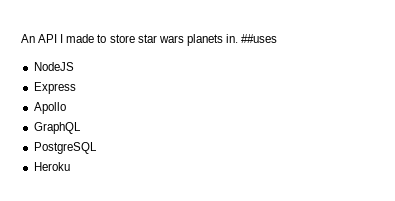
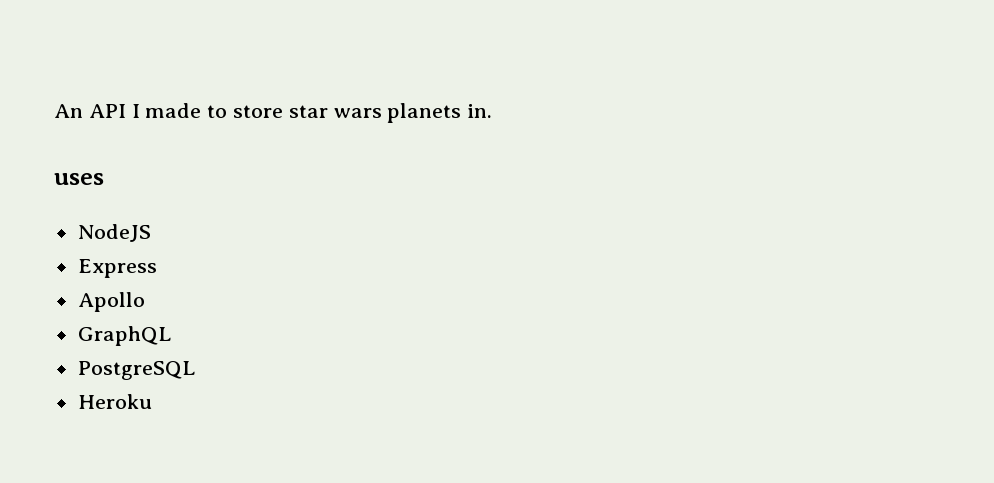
- An API I made to store star wars planets in. ##uses
+ An API I made to store star wars planets in.
+ uses

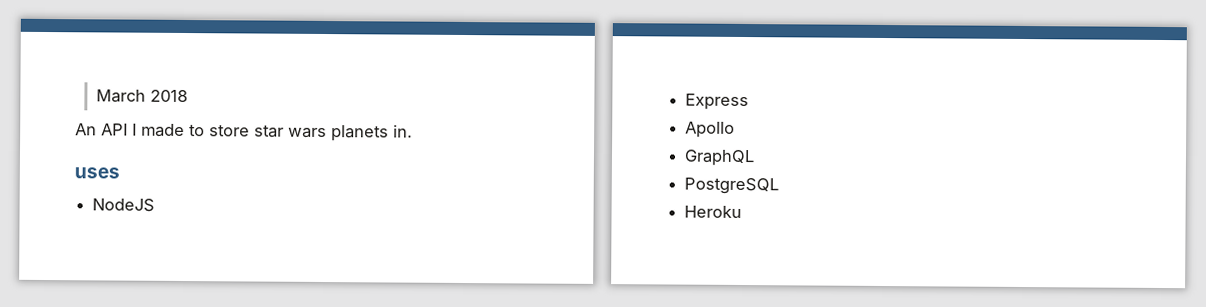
+ March 2018

